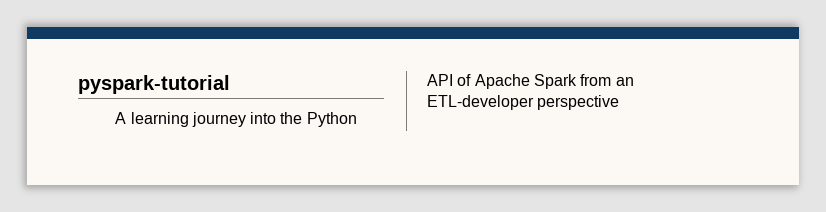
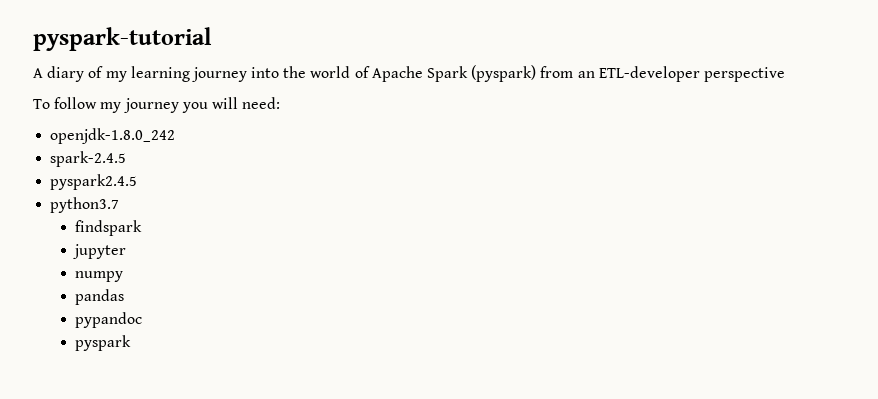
- A learning journey into the Python API of Apache Spark from an ETL-developer perspective
+ A diary of my learning journey into the world of Apache Spark (pyspark) from an ETL-developer perspective
+ To follow my journey you will need:
+ openjdk-1.8.0_242
+ spark-2.4.5
+ pyspark2.4.5
+ python3.7
+ findspark
+ jupyter
+ numpy
+ pandas
+ pypandoc
+ pyspark

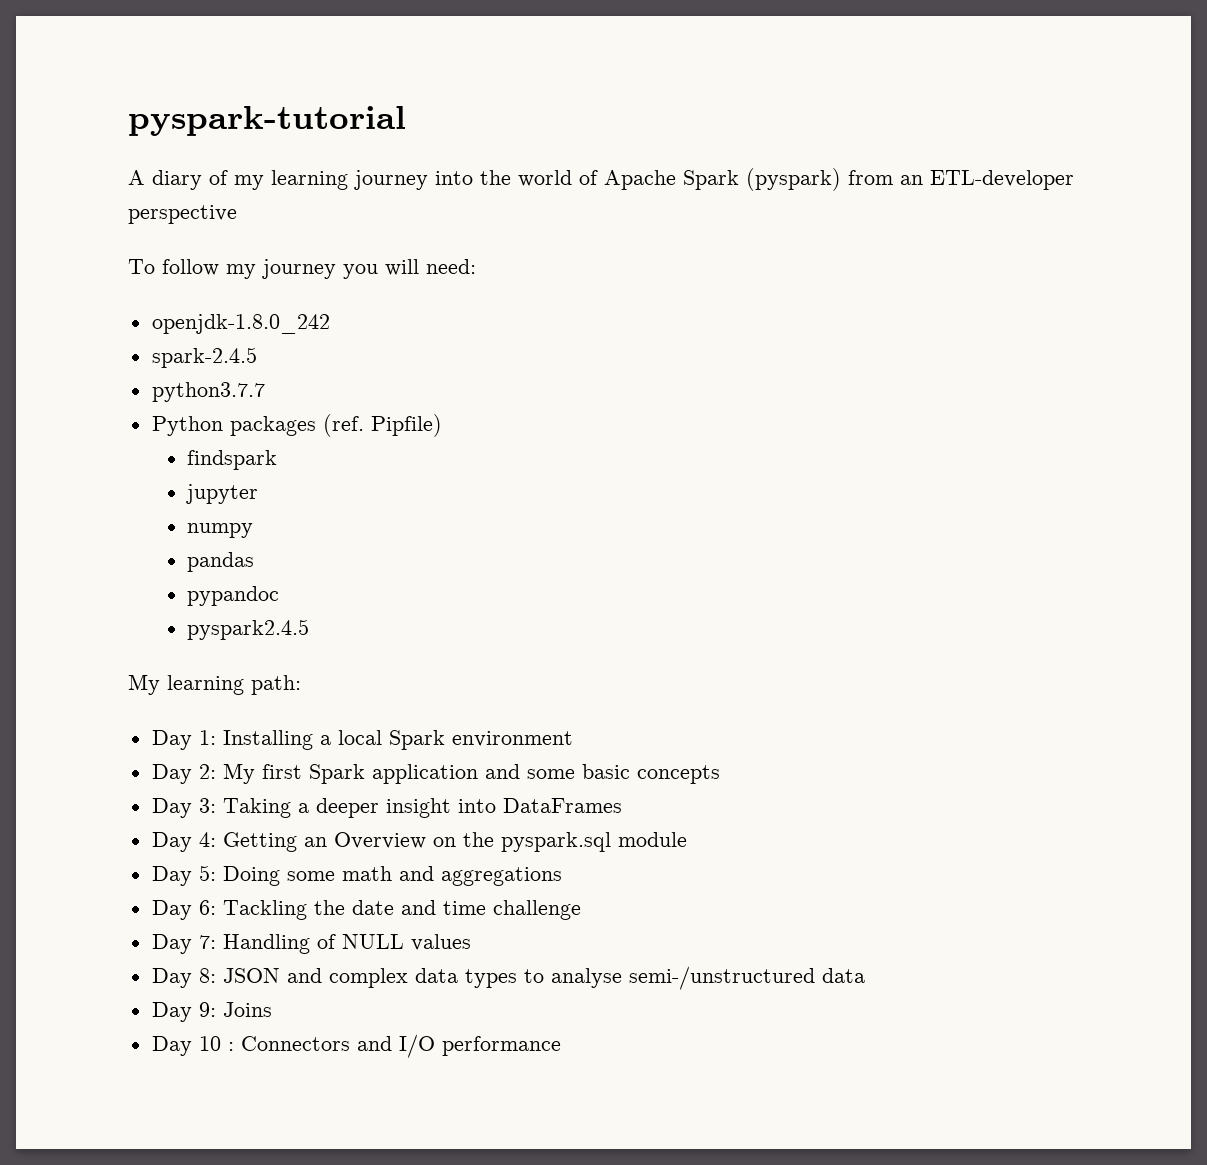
- pyspark2.4.5
- python3.7
+ python3.7.7
+ Python packages (ref. Pipfile)
- pyspark
+ pyspark2.4.5
+ My learning path:
+ Day 1: Installing a local Spark environment
+ Day 2: My first Spark application and some basic concepts
+ Day 3: Taking a deeper insight into DataFrames
+ Day 4: Getting an Overview on the pyspark.sql module
+ Day 5: Doing some math and aggregations
+ Day 6: Tackling the date and time challenge
+ Day 7: Handling of NULL values
+ Day 8: JSON and complex data types to analyse semi-/unstructured data
+ Day 9: Joins
+ Day 10 : Connectors and I/O performance

